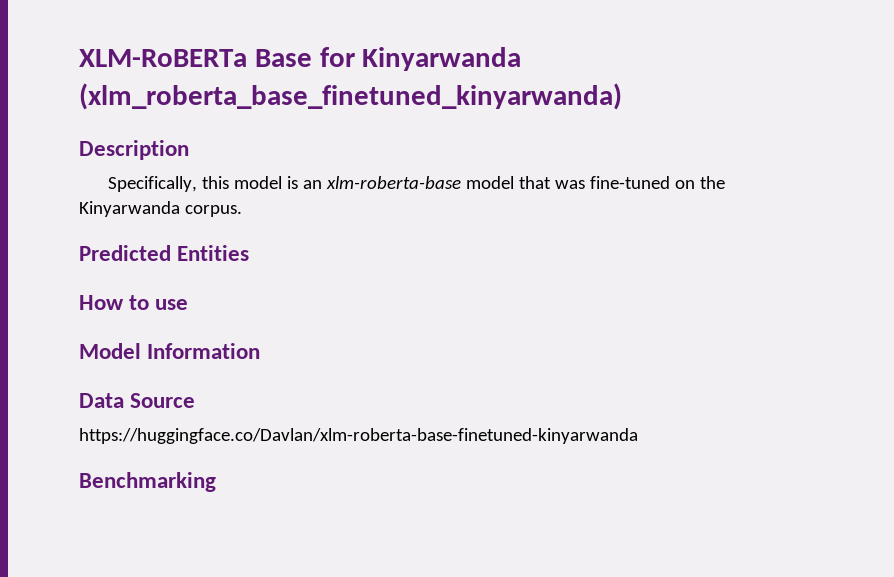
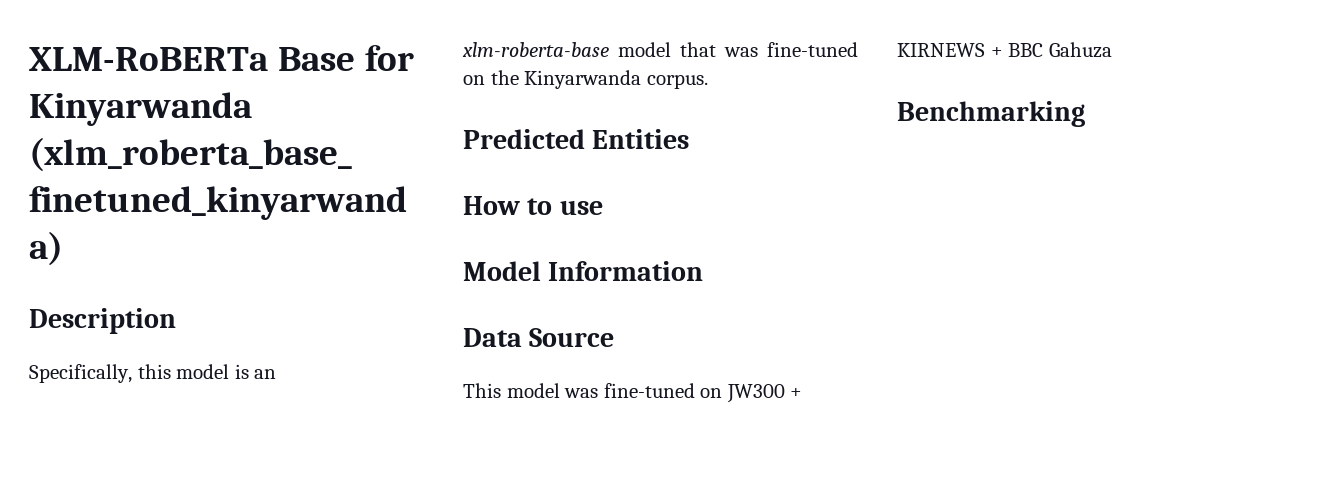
- https://huggingface.co/Davlan/xlm-roberta-base-finetuned-kinyarwanda
+ This model was fine-tuned on JW300 + KIRNEWS + BBC Gahuza

